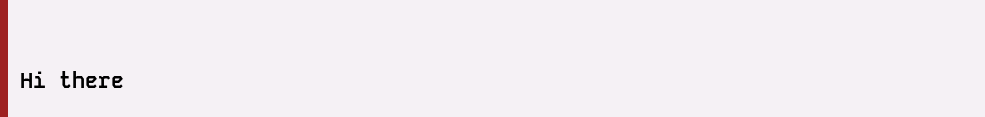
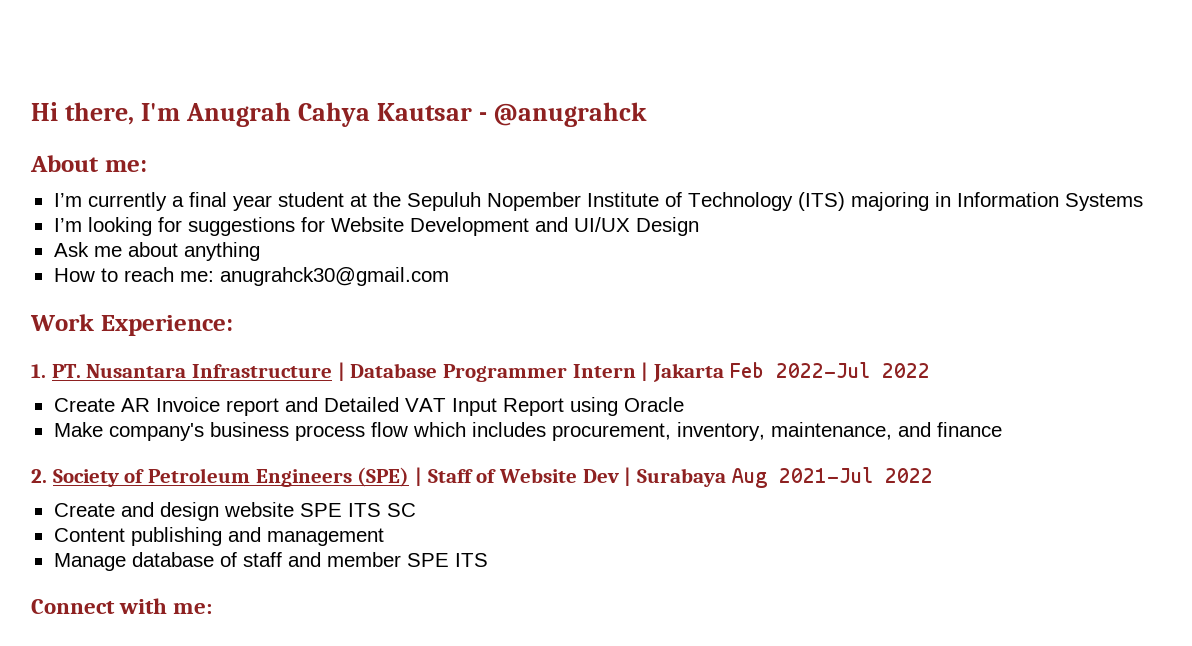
- Hi there
+ Hi there, I'm Anugrah Cahya Kautsar - @anugrahck
+ About me:
+ I’m currently a final year student at the Sepuluh Nopember Institute of Technology (ITS) majoring in Information Systems
+ I’m looking for suggestions for Website Development and UI/UX Design
+ Ask me about anything
+ How to reach me: anugrahck30@gmail.com
+ Work Experience:
+ 1. PT. Nusantara Infrastructure | Database Programmer Intern | Jakarta Feb 2022-Jul 2022
+ Create AR Invoice report and Detailed VAT Input Report using Oracle
+ Make company's business process flow which includes procurement, inventory, maintenance, and finance
+ 2. Society of Petroleum Engineers (SPE) | Staff of Website Dev | Surabaya Aug 2021-Jul 2022
+ Create and design website SPE ITS SC
+ Content publishing and management
+ Manage database of staff and member SPE ITS
+ Connect with me:

